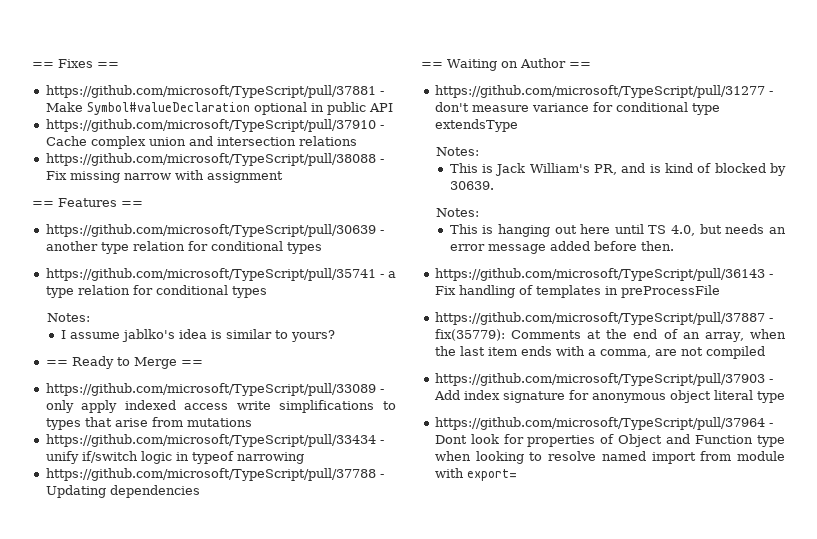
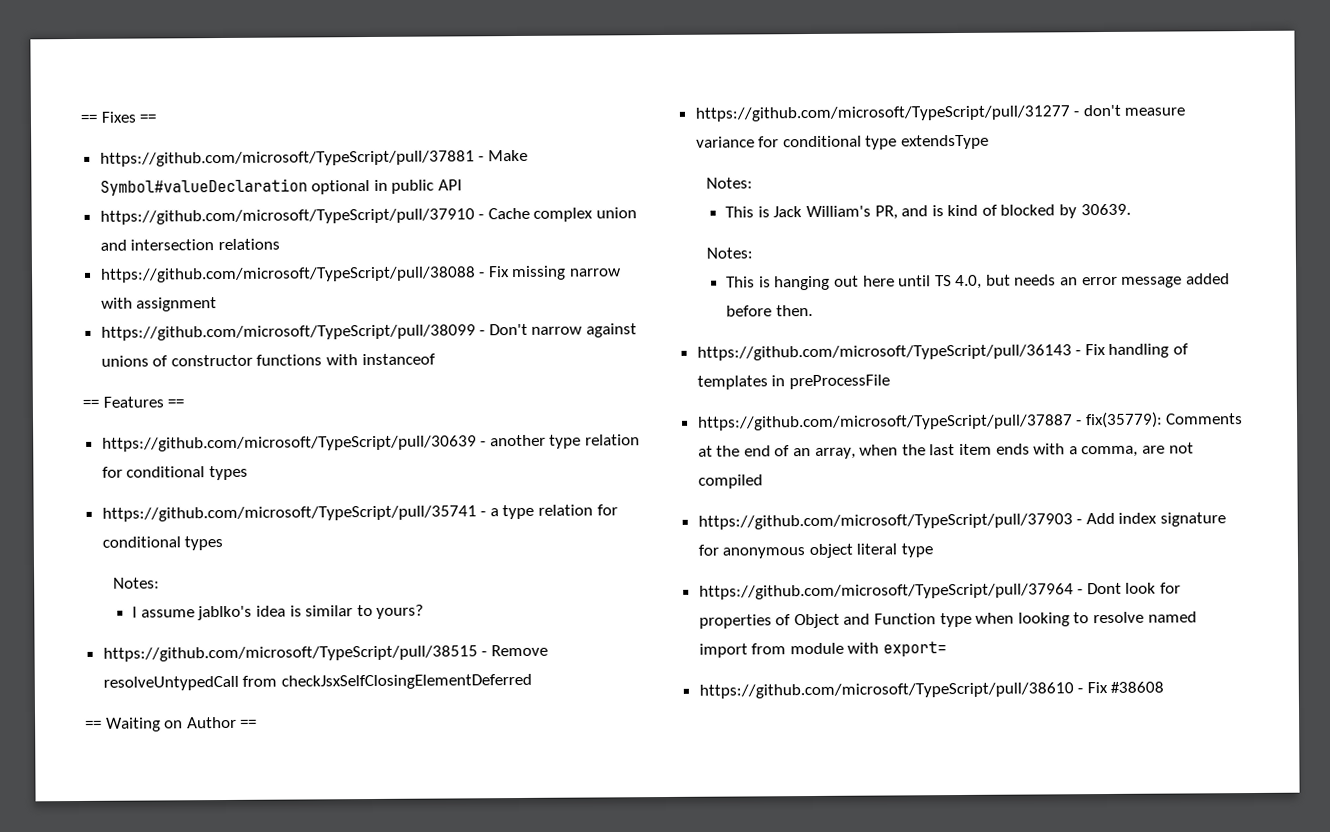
+ https://github.com/microsoft/TypeScript/pull/38099 - Don't narrow against unions of constructor functions with instanceof
- == Ready to Merge ==
- https://github.com/microsoft/TypeScript/pull/33089 - only apply indexed access write simplifications to types that arise from mutations
- https://github.com/microsoft/TypeScript/pull/33434 - unify if/switch logic in typeof narrowing
- https://github.com/microsoft/TypeScript/pull/37788 - Updating dependencies
+ https://github.com/microsoft/TypeScript/pull/38515 - Remove resolveUntypedCall from checkJsxSelfClosingElementDeferred
+ https://github.com/microsoft/TypeScript/pull/38610 - Fix #38608

